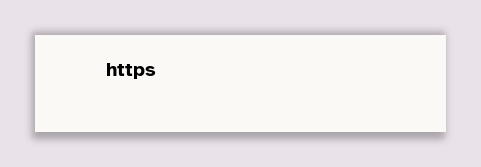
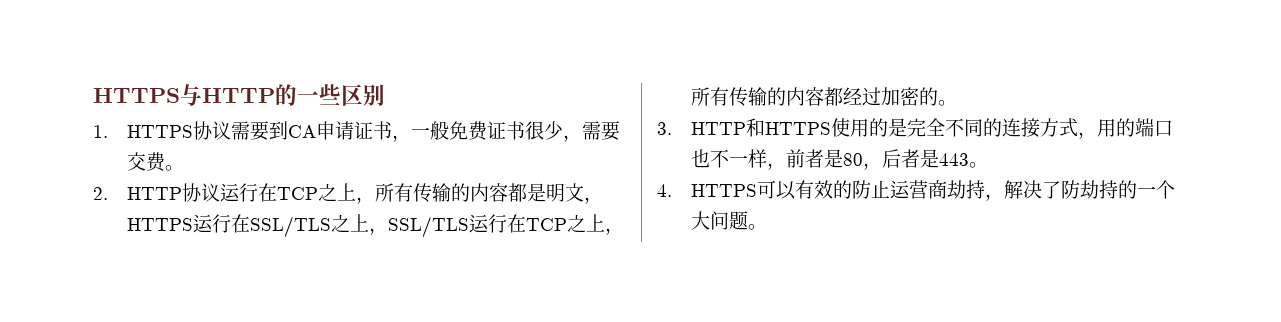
- https
+ HTTPS与HTTP的一些区别
+ 1. HTTPS协议需要到CA申请证书，一般免费证书很少，需要交费。
+ 2. HTTP协议运行在TCP之上，所有传输的内容都是明文，HTTPS运行在SSL/TLS之上，SSL/TLS运行在TCP之上，所有传输的内容都经过加密的。
+ 3. HTTP和HTTPS使用的是完全不同的连接方式，用的端口也不一样，前者是80，后者是443。
+ 4. HTTPS可以有效的防止运营商劫持，解决了防劫持的一个大问题。

